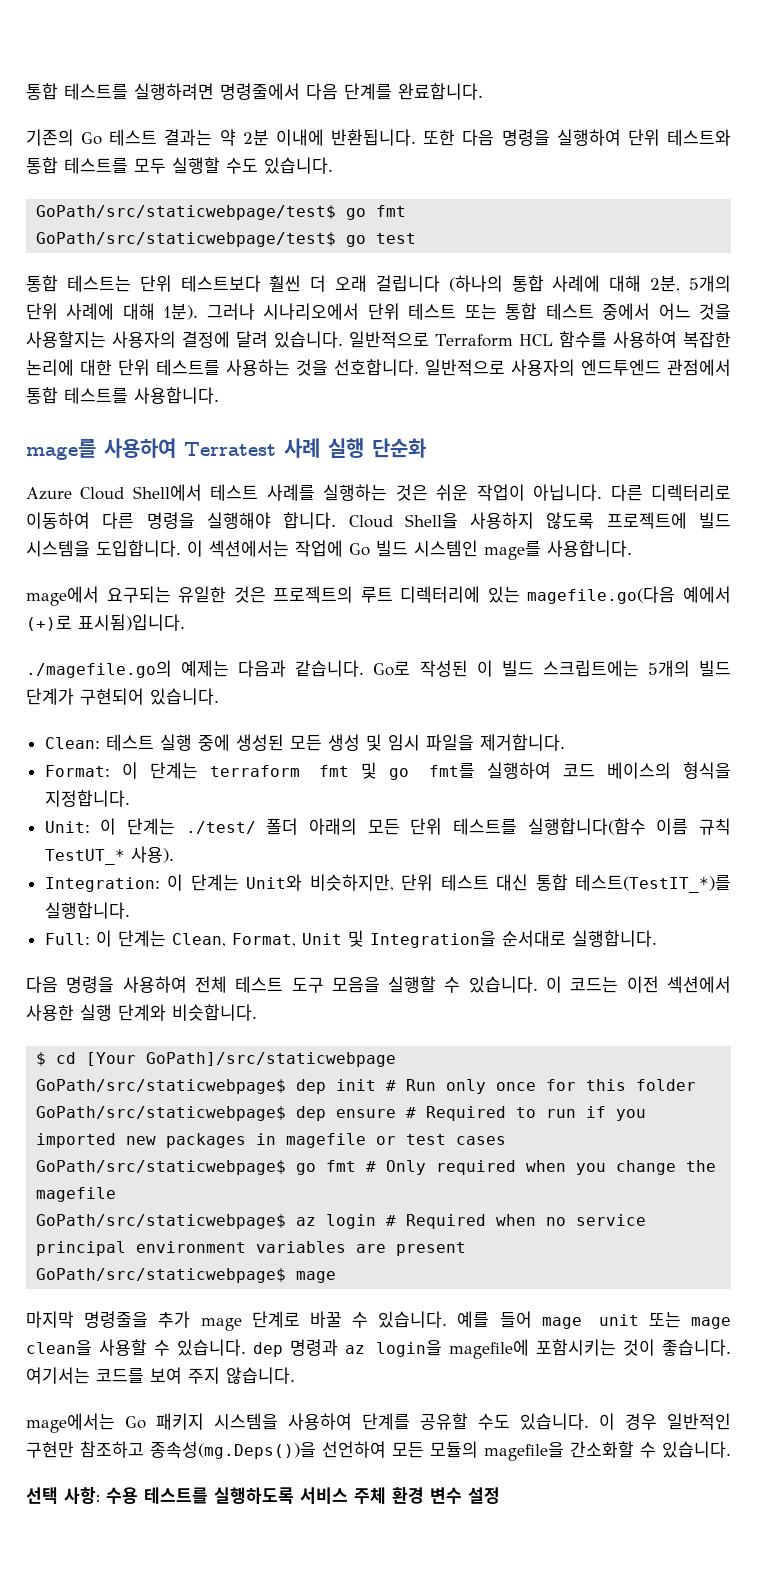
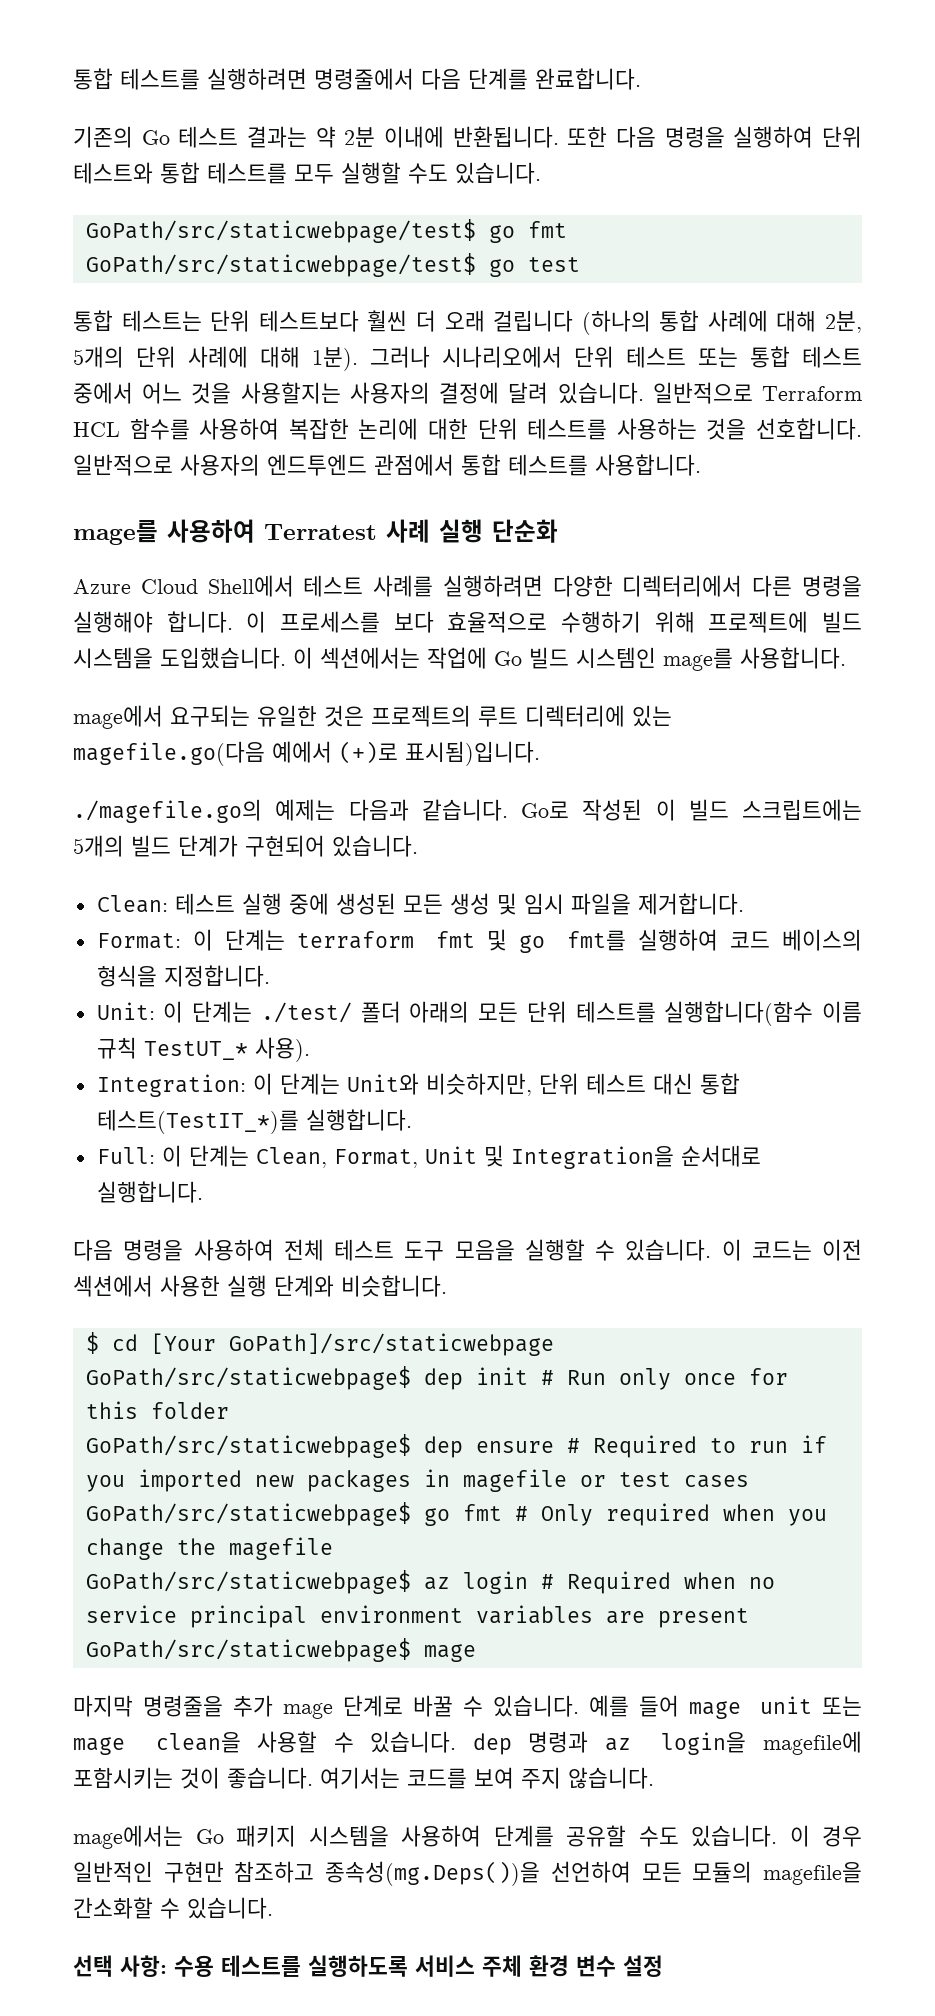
- Azure Cloud Shell에서 테스트 사례를 실행하는 것은 쉬운 작업이 아닙니다. 다른 디렉터리로 이동하여 다른 명령을 실행해야 합니다. Cloud Shell을 사용하지 않도록 프로젝트에 빌드 시스템을 도입합니다.
+ Azure Cloud Shell에서 테스트 사례를 실행하려면 다양한 디렉터리에서 다른 명령을 실행해야 합니다. 이 프로세스를 보다 효율적으로 수행하기 위해 프로젝트에 빌드 시스템을 도입했습니다.

